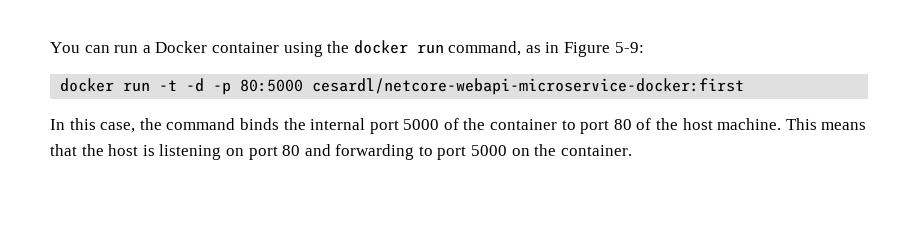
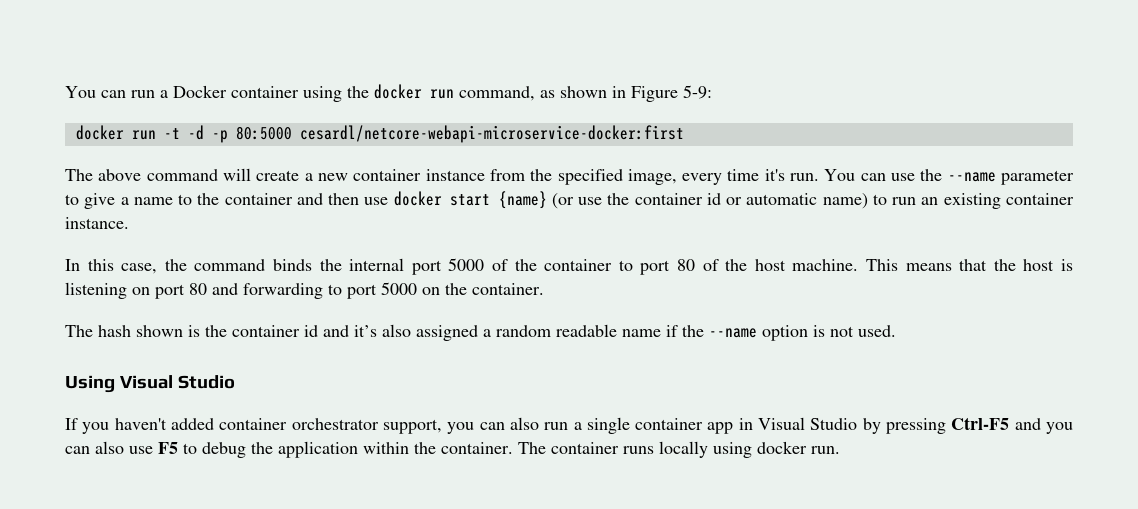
- You can run a Docker container using the docker run command, as in Figure 5-9:
+ You can run a Docker container using the docker run command, as shown in Figure 5-9:
+ The above command will create a new container instance from the specified image, every time it's run. You can use the --name parameter to give a name to the container and then use docker start {name} (or use the container id or automatic name) to run an existing container instance.
+ The hash shown is the container id and it’s also assigned a random readable name if the --name option is not used.
+ Using Visual Studio
+ If you haven't added container orchestrator support, you can also run a single container app in Visual Studio by pressing Ctrl-F5 and you can also use F5 to debug the application within the container. The container runs locally using docker run.

